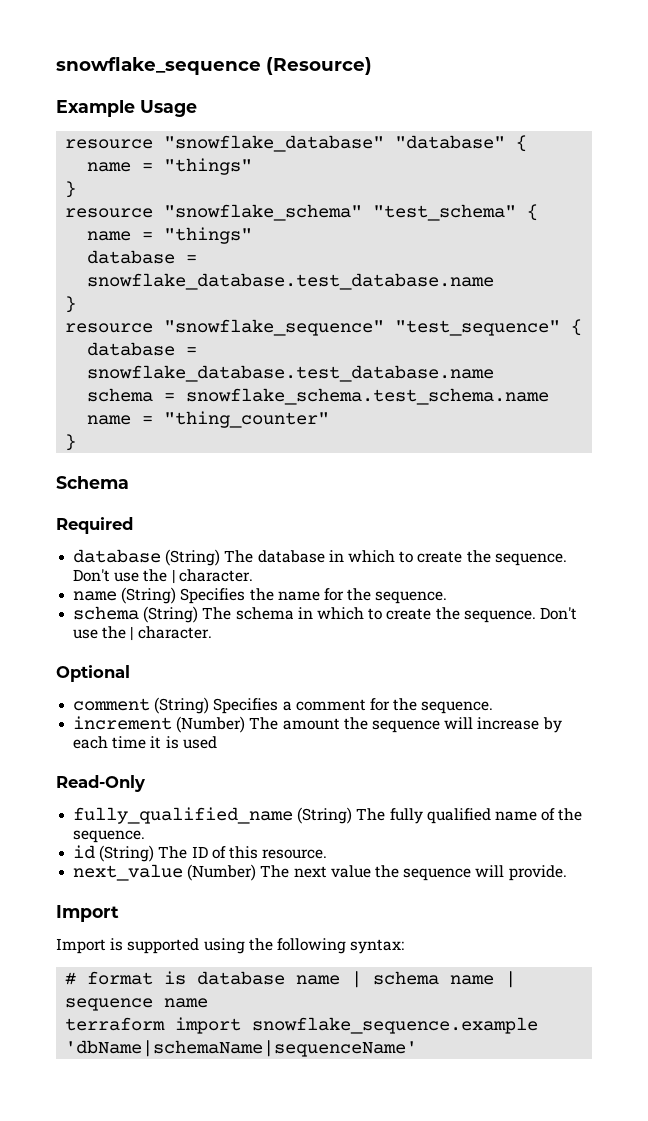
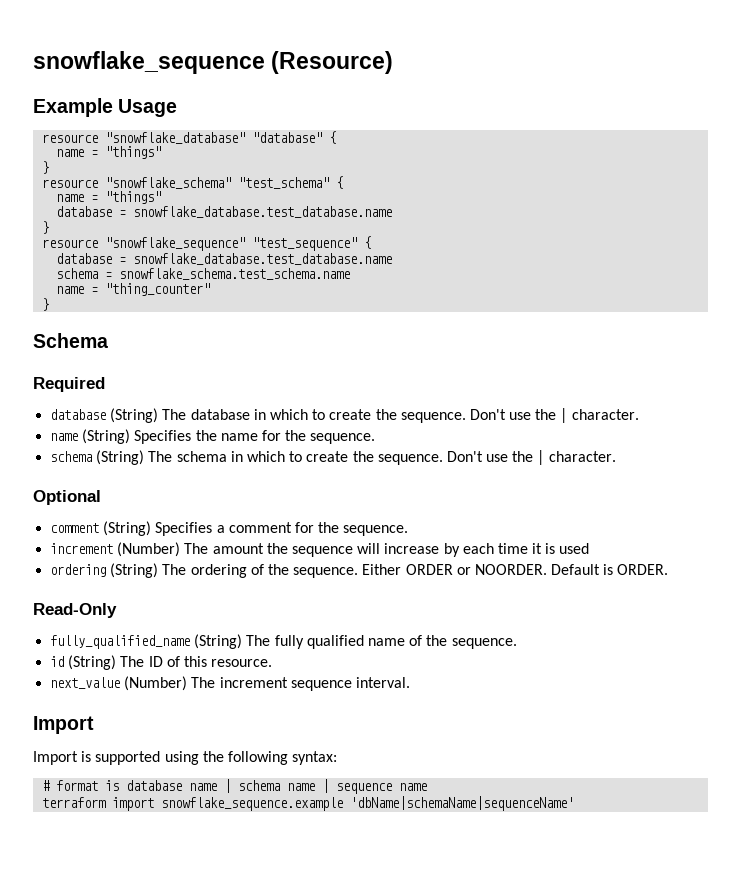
+ ordering (String) The ordering of the sequence. Either ORDER or NOORDER. Default is ORDER.
- next_value (Number) The next value the sequence will provide.
+ next_value (Number) The increment sequence interval.

